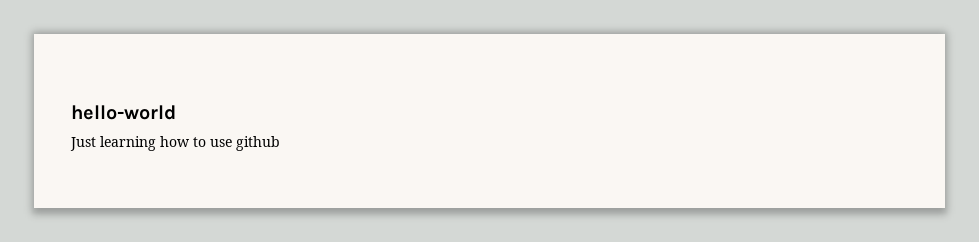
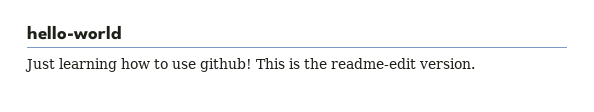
- Just learning how to use github
+ Just learning how to use github! This is the readme-edit version.

